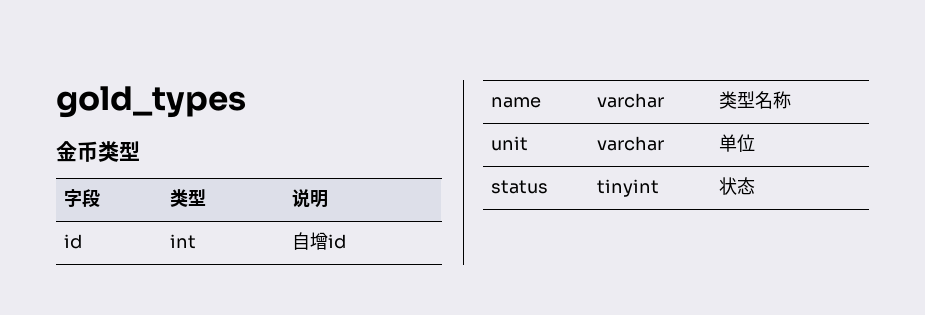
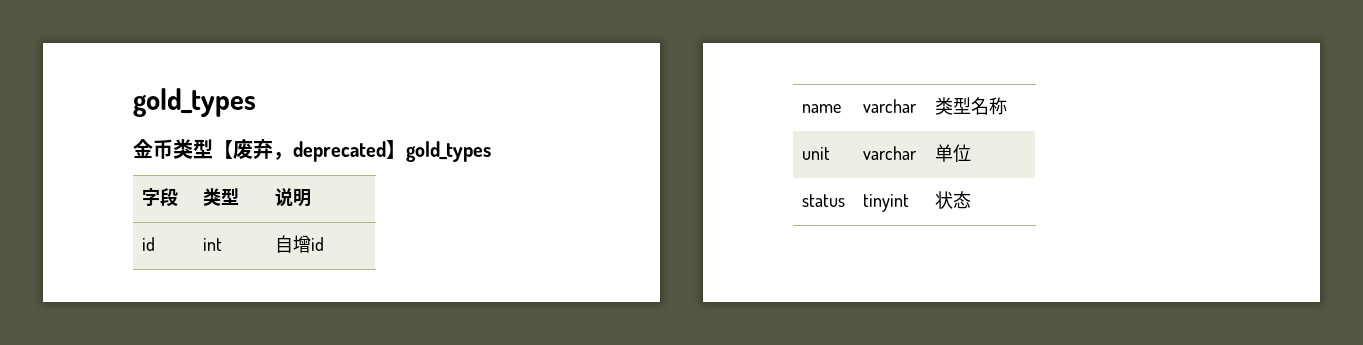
- 金币类型
+ 金币类型【废弃，deprecated】gold_types

